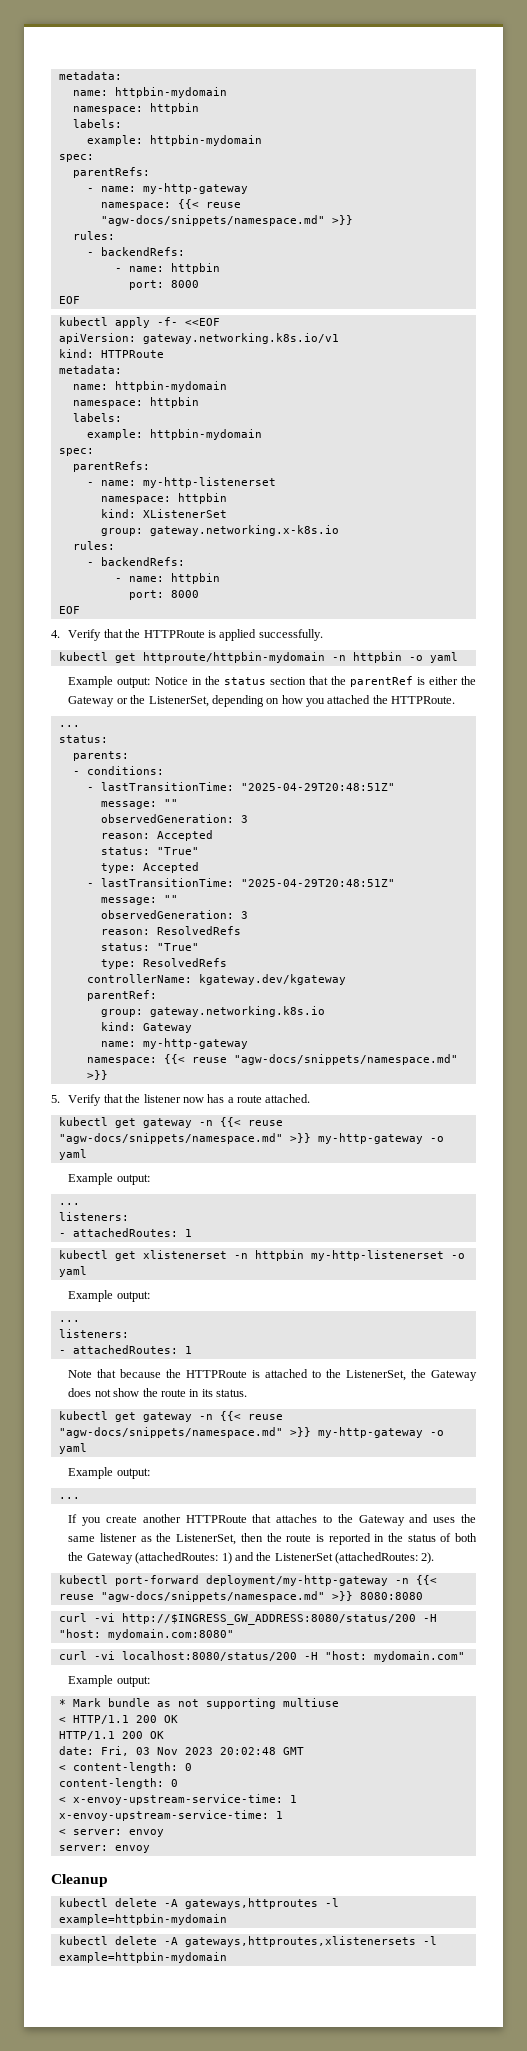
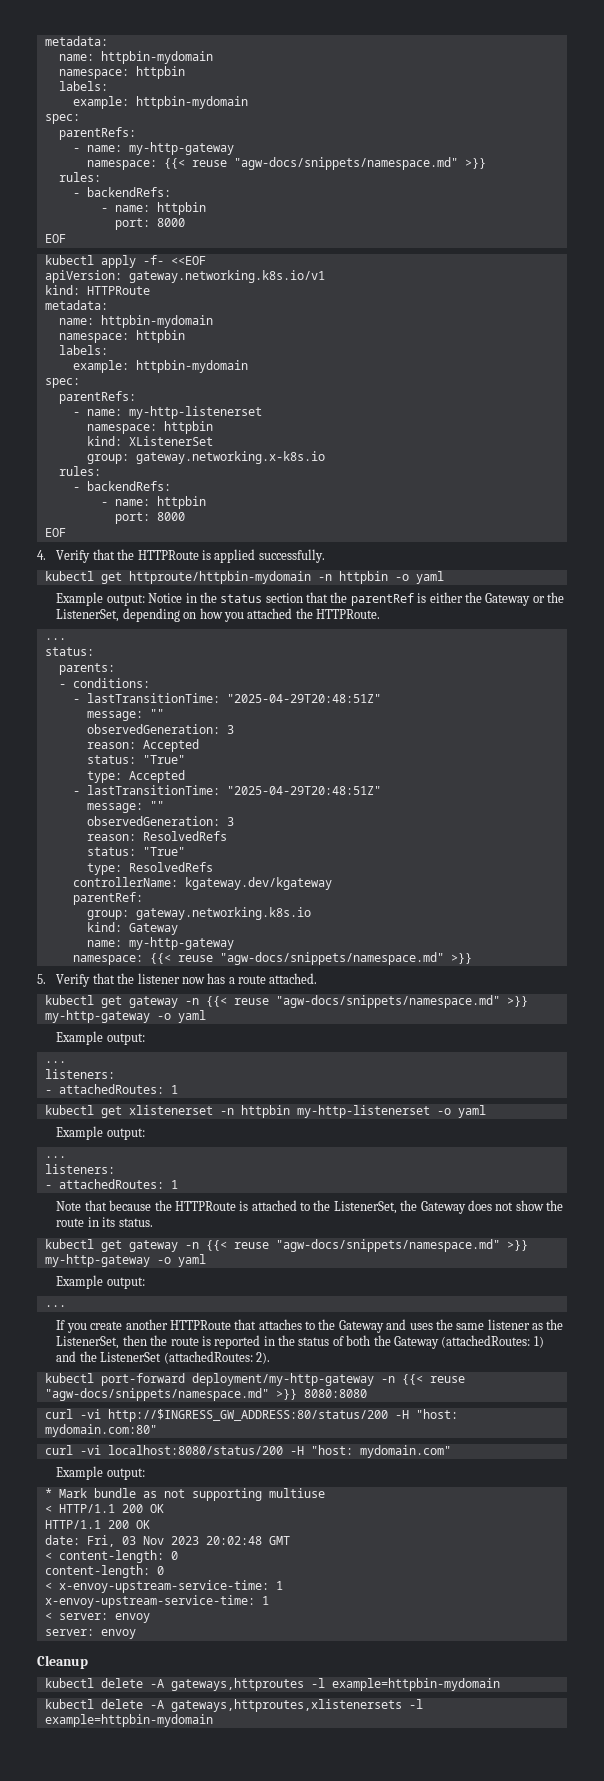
- curl -vi http://$INGRESS_GW_ADDRESS:8080/status/200 -H "host: mydomain.com:8080"
+ curl -vi http://$INGRESS_GW_ADDRESS:80/status/200 -H "host: mydomain.com:80"

